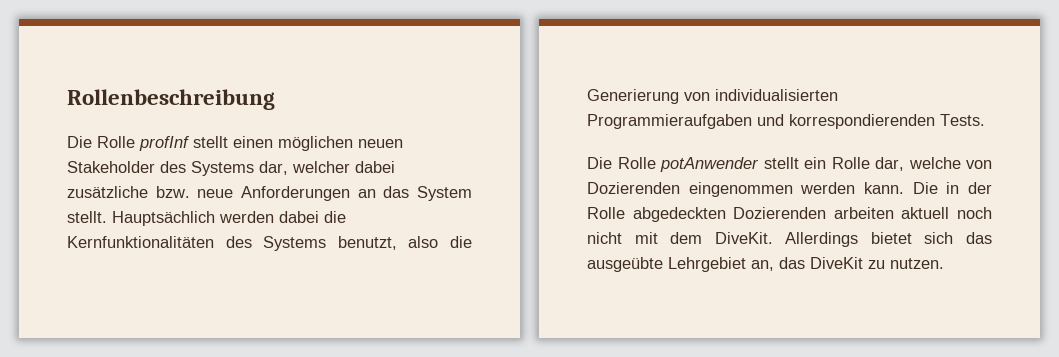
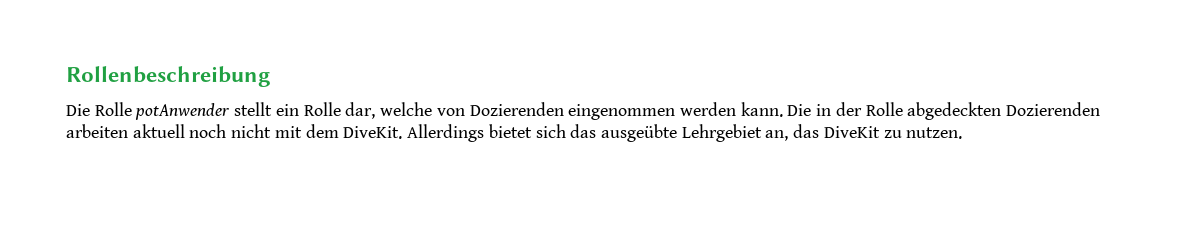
- Die Rolle profInf stellt einen möglichen neuen Stakeholder des Systems dar, welcher dabei zusätzliche bzw. neue Anforderungen an das System stellt. Hauptsächlich werden dabei die Kernfunktionalitäten des Systems benutzt, also die Generierung von individualisierten Programmieraufgaben und korrespondierenden Tests.

